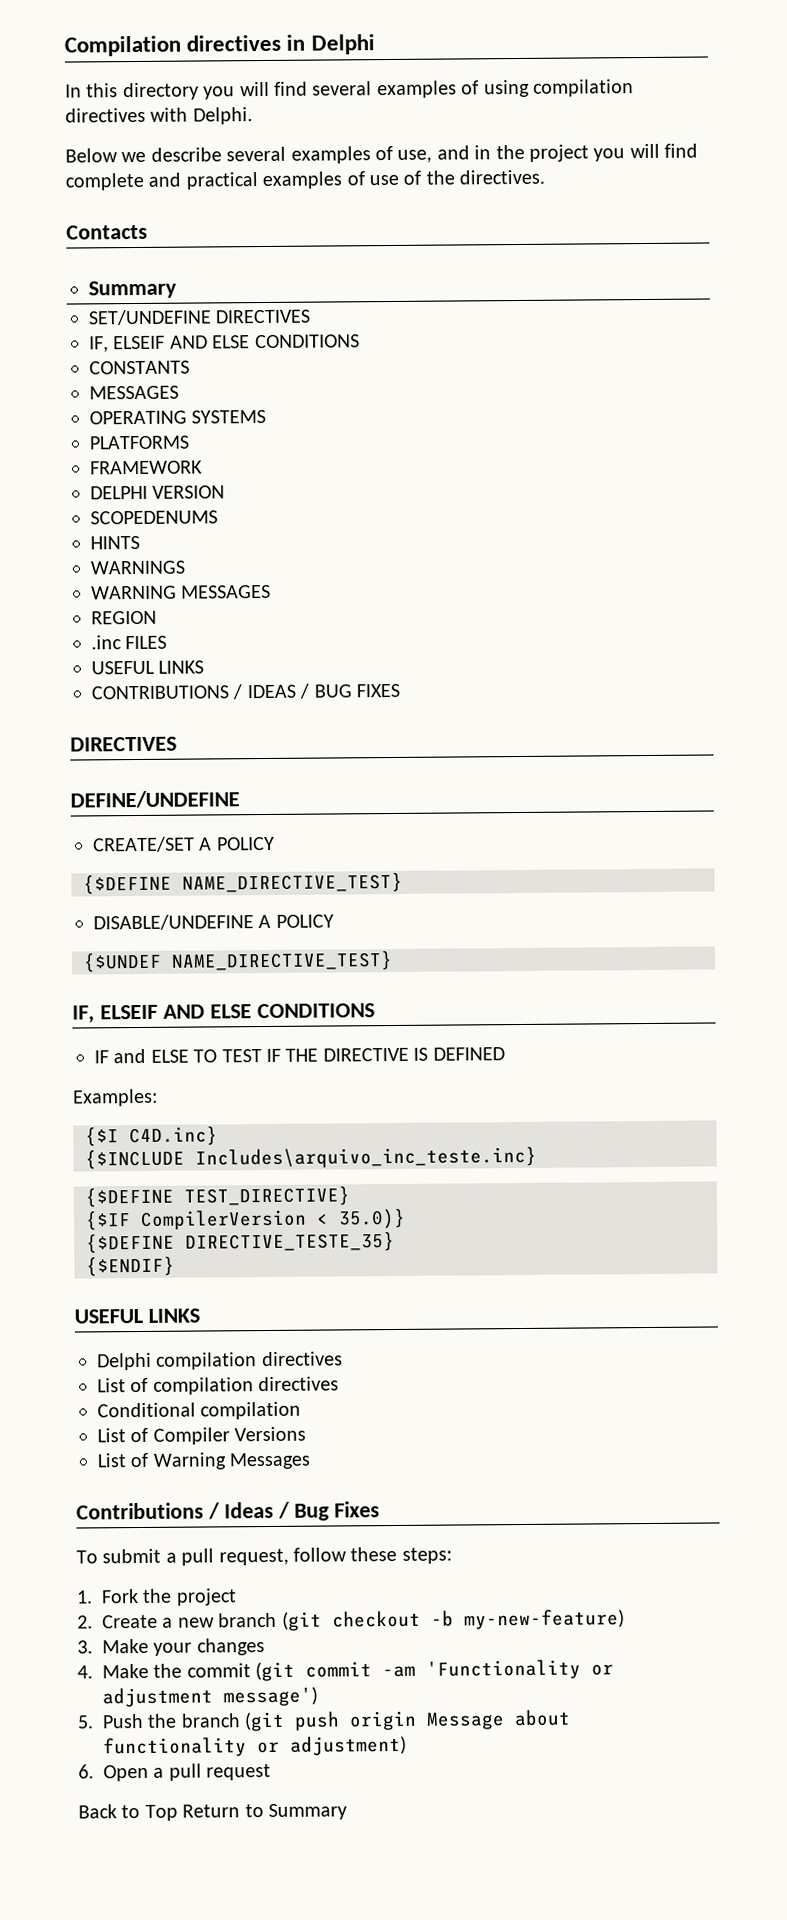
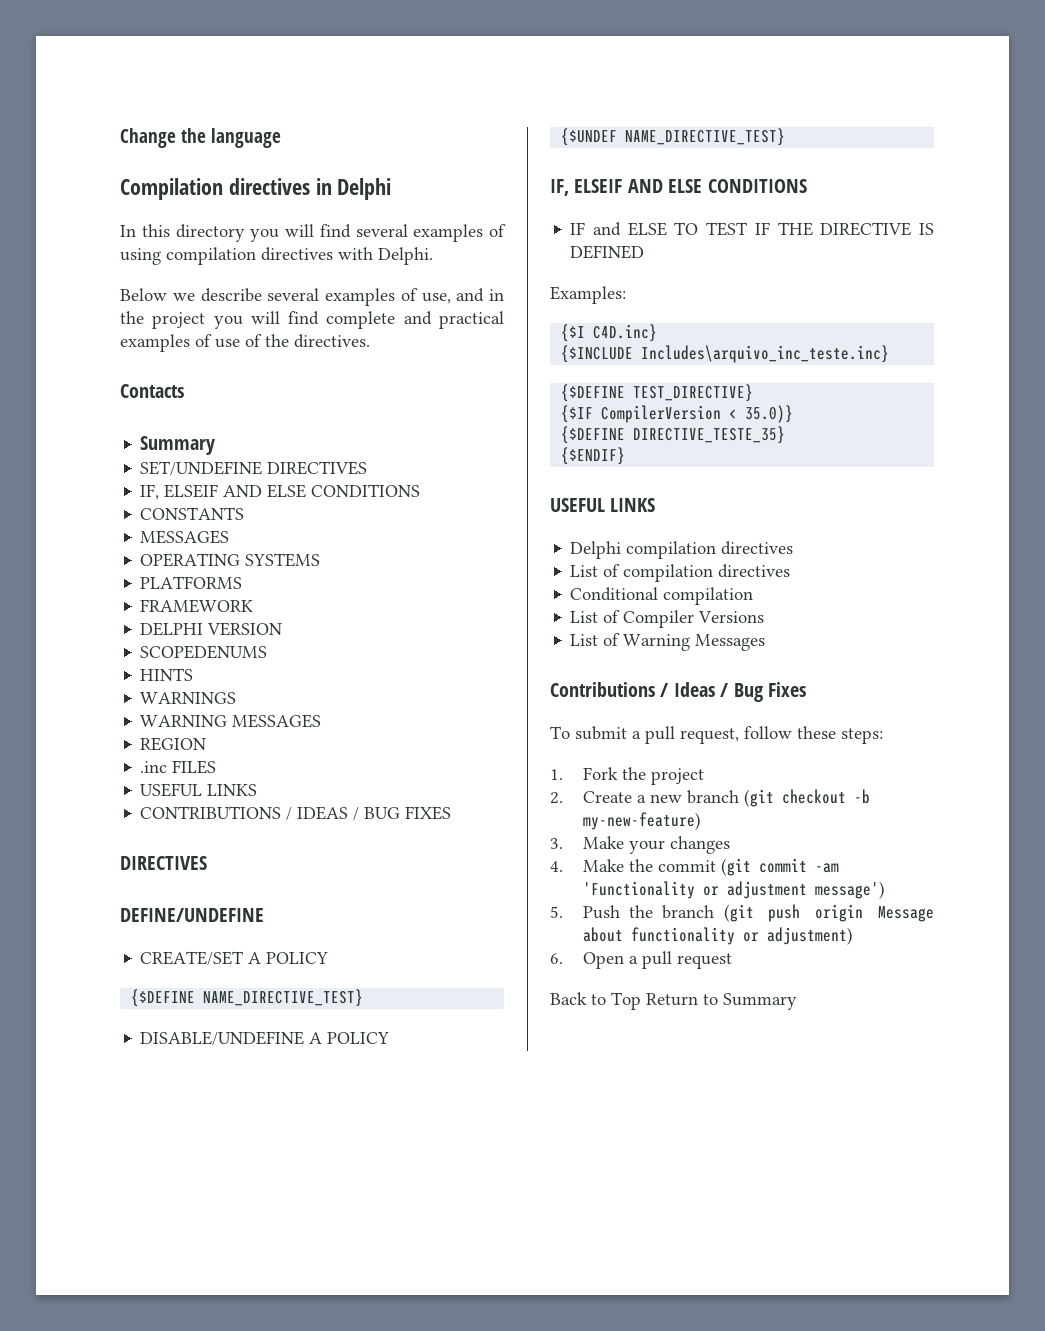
+ Change the language

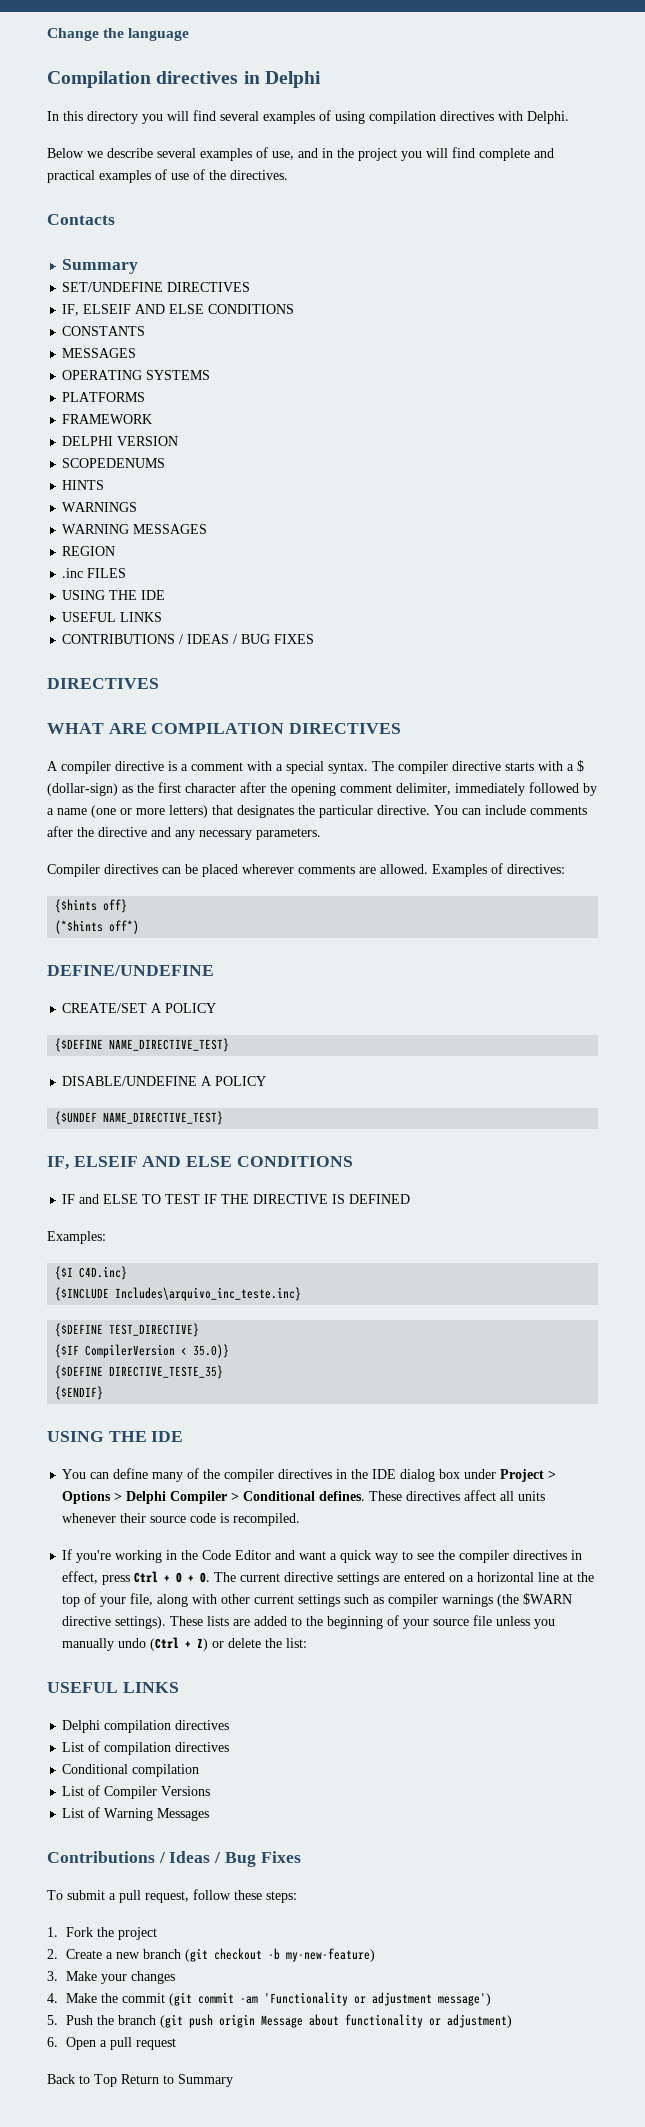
  .inc FILES
+ USING THE IDE
+ WHAT ARE COMPILATION DIRECTIVES
+ A compiler directive is a comment with a special syntax. The compiler directive starts with a $ (dollar-sign) as the first character after the opening comment delimiter, immediately followed by a name (one or more letters) that designates the particular directive. You can include comments after the directive and any necessary parameters.
+ Compiler directives can be placed wherever comments are allowed. Examples of directives:
+ {$hints off}
+ (*$hints off*)
  {$ENDIF}
+ USING THE IDE
+ You can define many of the compiler directives in the IDE dialog box under Project > Options > Delphi Compiler > Conditional defines. These directives affect all units whenever their source code is recompiled.
+ If you're working in the Code Editor and want a quick way to see the compiler directives in effect, press Ctrl + O + O. The current directive settings are entered on a horizontal line at the top of your file, along with other current settings such as compiler warnings (the $WARN directive settings). These lists are added to the beginning of your source file unless you manually undo (Ctrl + Z) or delete the list:

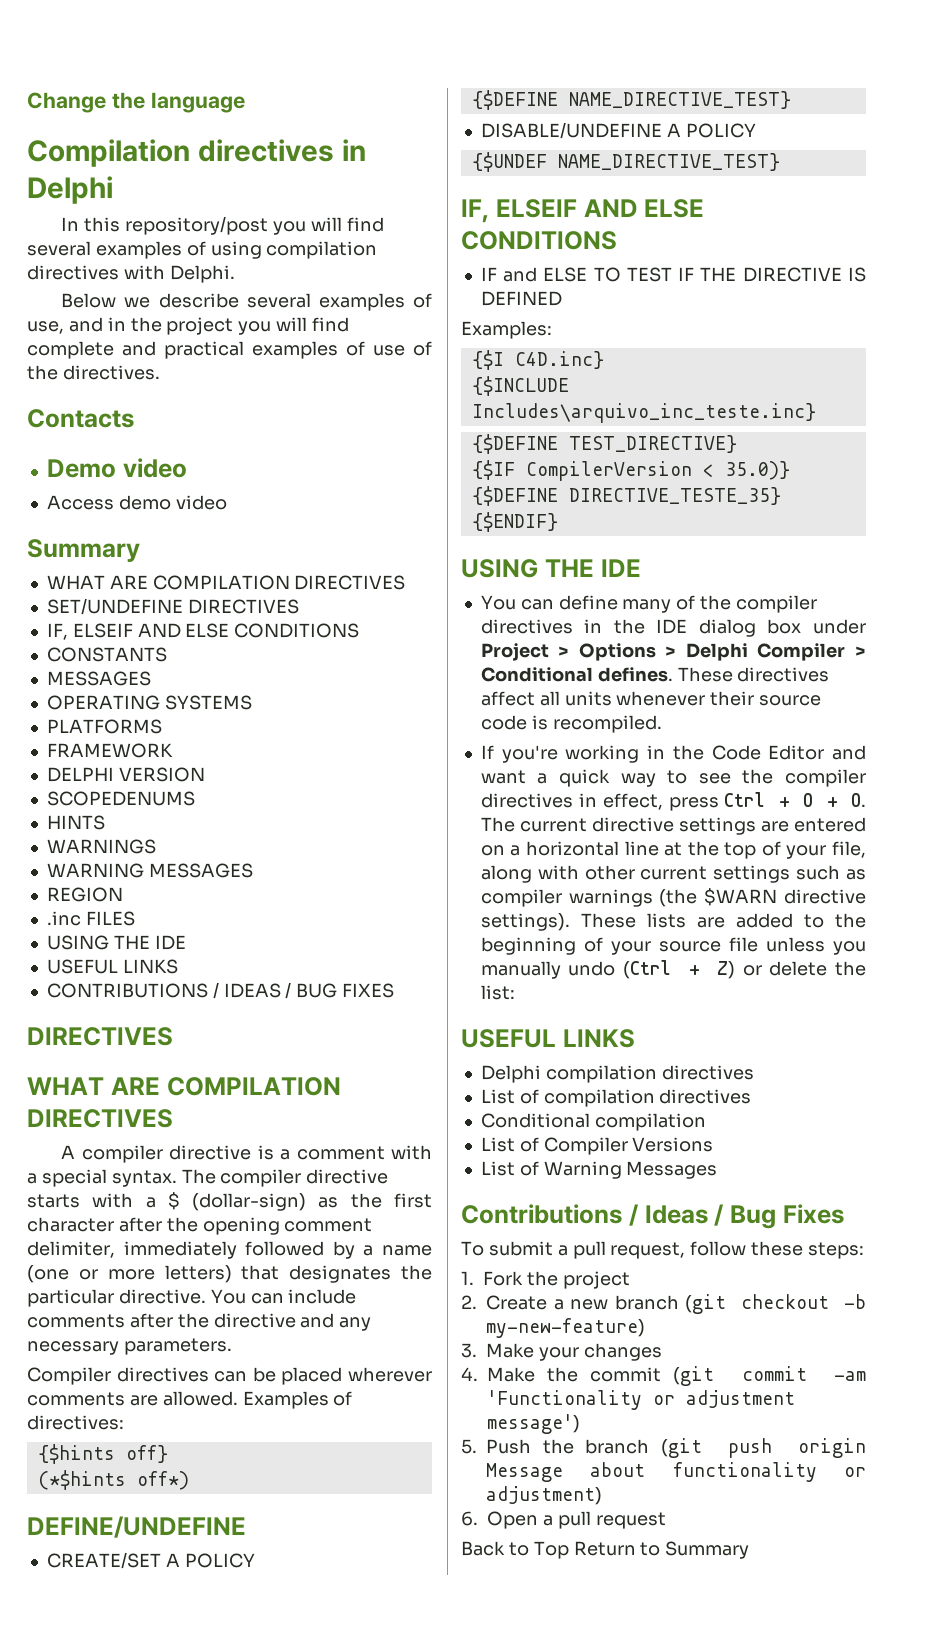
- In this directory you will find several examples of using compilation directives with Delphi.
+ In this repository/post you will find several examples of using compilation directives with Delphi.
  Contacts
+ Demo video
+ Access demo video
  Summary
+ WHAT ARE COMPILATION DIRECTIVES

